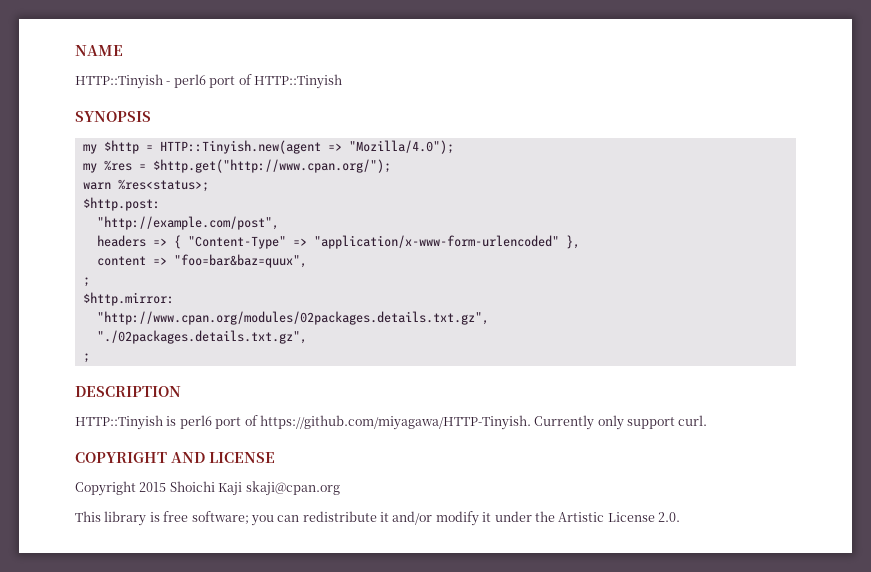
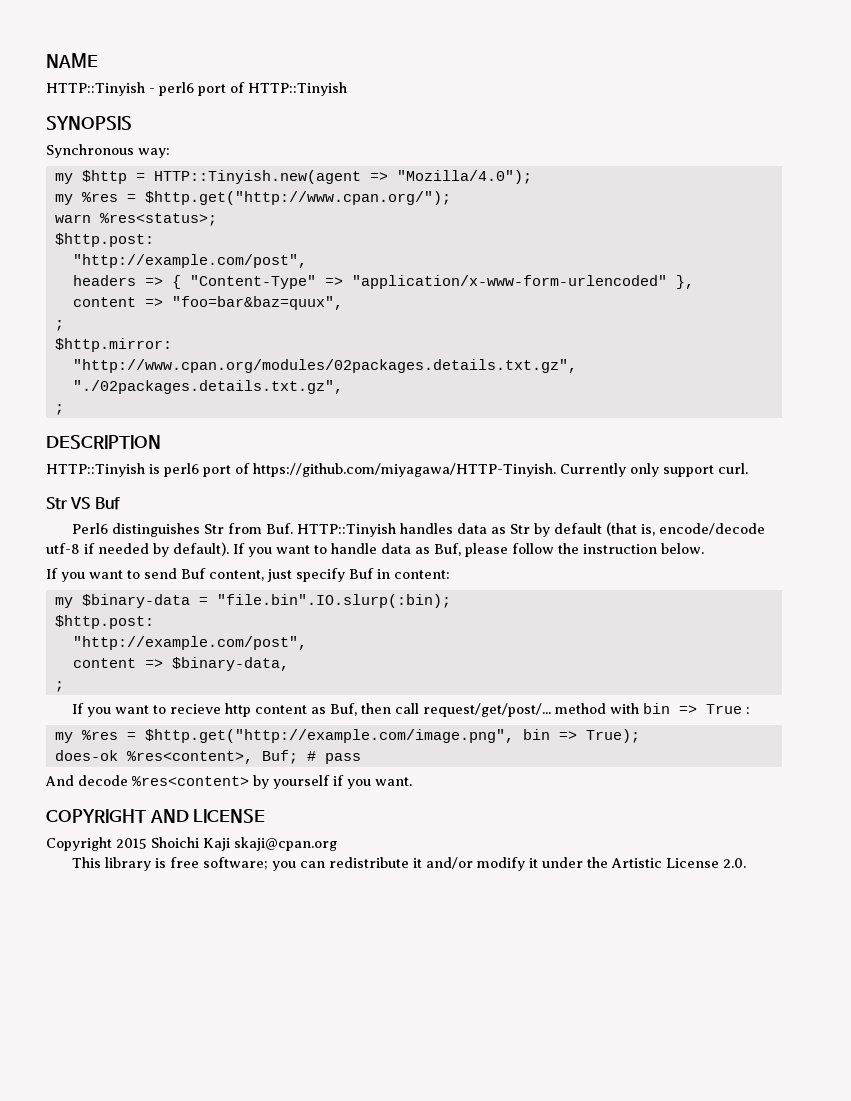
+ Synchronous way:
+ Str VS Buf
+ Perl6 distinguishes Str from Buf. HTTP::Tinyish handles data as Str by default (that is, encode/decode utf-8 if needed by default). If you want to handle data as Buf, please follow the instruction below.
+ If you want to send Buf content, just specify Buf in content:
+ my $binary-data = "file.bin".IO.slurp(:bin);
+ $http.post:
+ "http://example.com/post",
+ content => $binary-data,
+ ;
+ If you want to recieve http content as Buf, then call request/get/post/... method with bin => True :
+ my %res = $http.get("http://example.com/image.png", bin => True);
+ does-ok %res<content>, Buf; # pass
+ And decode %res<content> by yourself if you want.

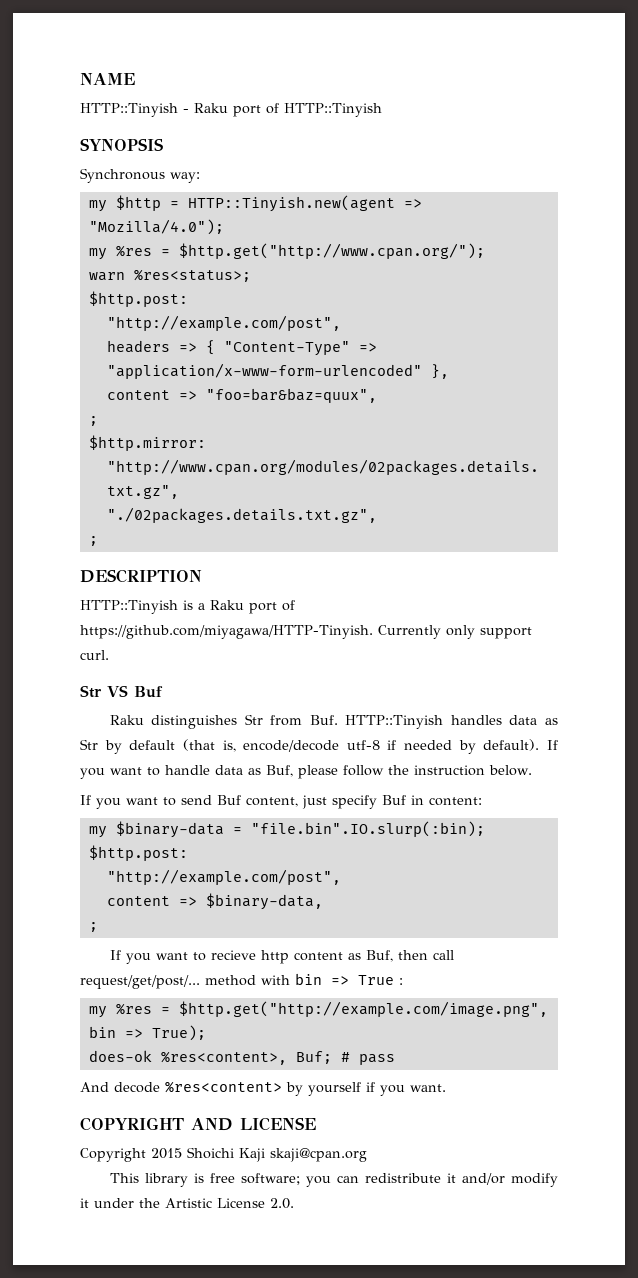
- HTTP::Tinyish - perl6 port of HTTP::Tinyish
+ HTTP::Tinyish - Raku port of HTTP::Tinyish
- HTTP::Tinyish is perl6 port of https://github.com/miyagawa/HTTP-Tinyish. Currently only support curl.
+ HTTP::Tinyish is a Raku port of https://github.com/miyagawa/HTTP-Tinyish. Currently only support curl.
- Perl6 distinguishes Str from Buf. HTTP::Tinyish handles data as Str by default (that is, encode/decode utf-8 if needed by default).
+ Raku distinguishes Str from Buf. HTTP::Tinyish handles data as Str by default (that is, encode/decode utf-8 if needed by default).

